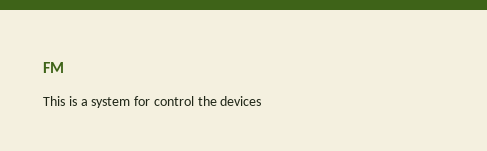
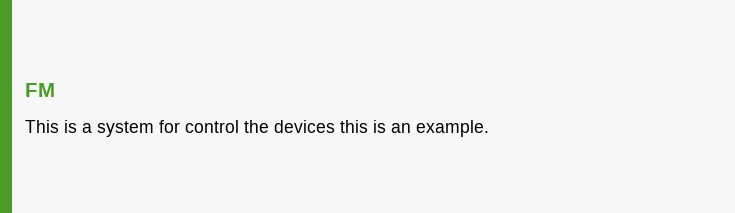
- This is a system for control the devices
+ This is a system for control the devices this is an example.

